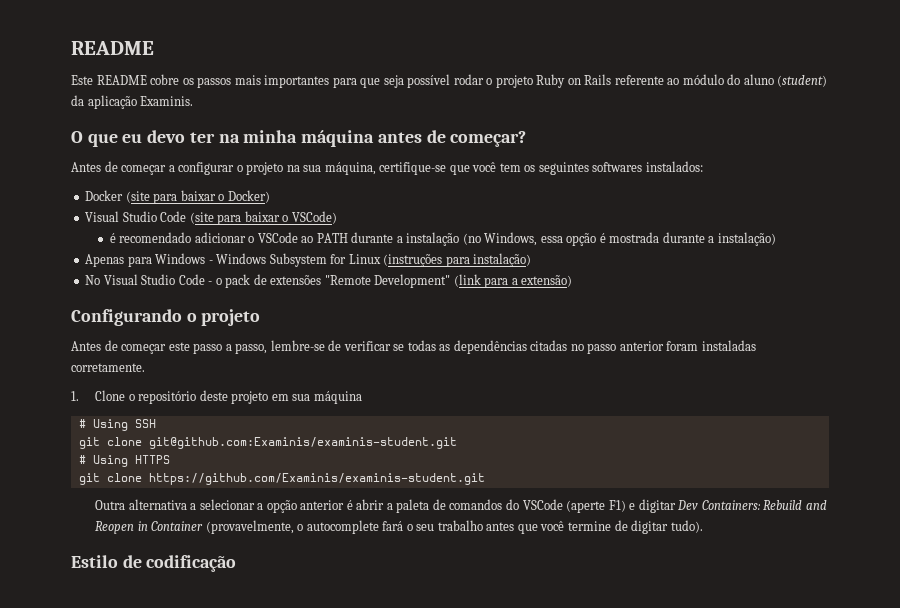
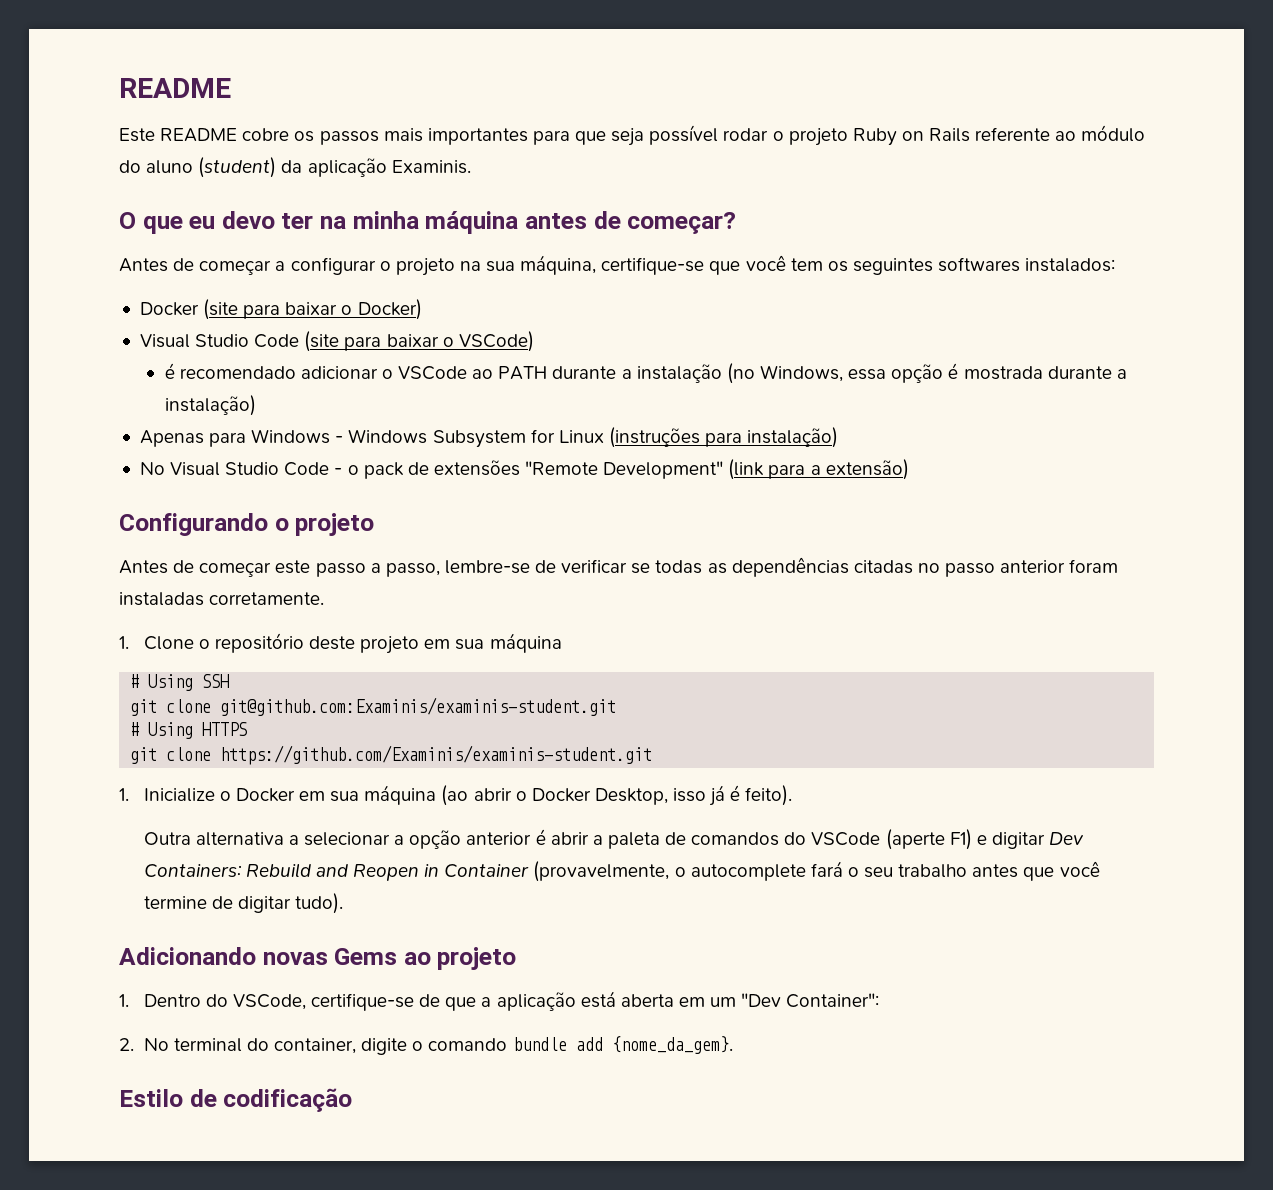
+ 1. Inicialize o Docker em sua máquina (ao abrir o Docker Desktop, isso já é feito).
+ Adicionando novas Gems ao projeto
+ 1. Dentro do VSCode, certifique-se de que a aplicação está aberta em um "Dev Container":
+ 2. No terminal do container, digite o comando bundle add {nome_da_gem}.

